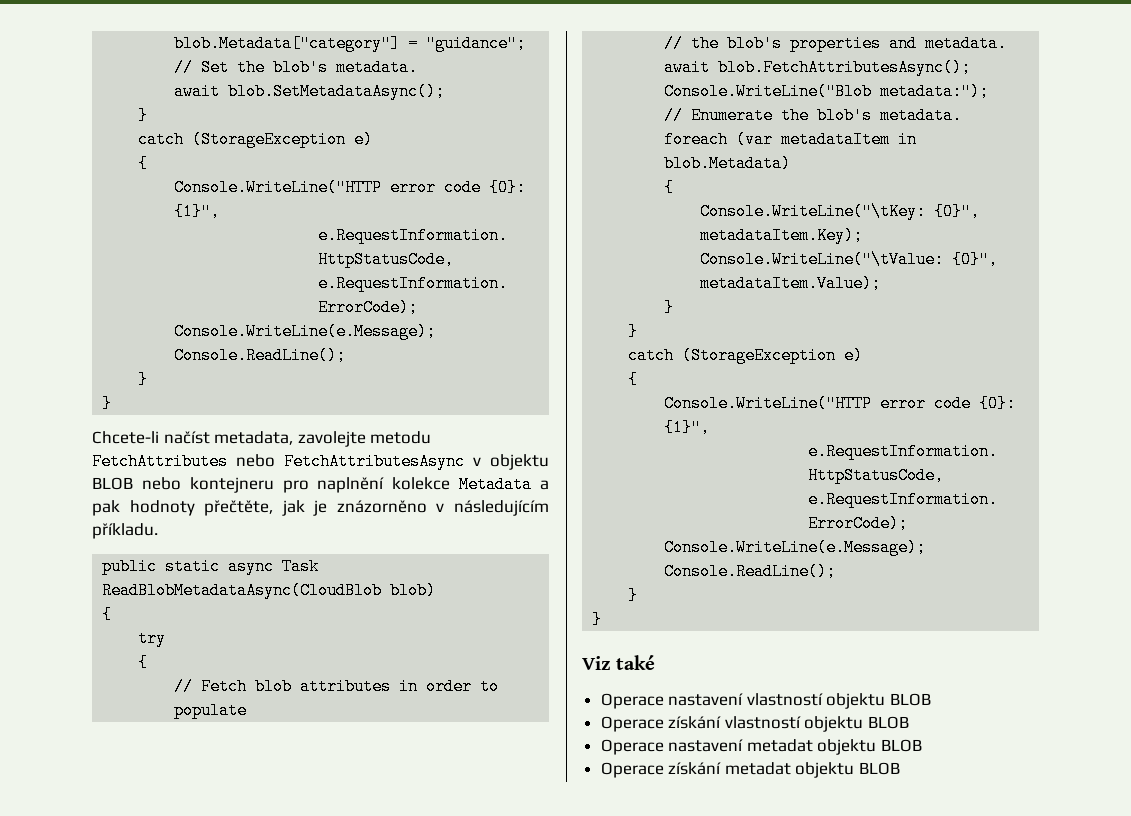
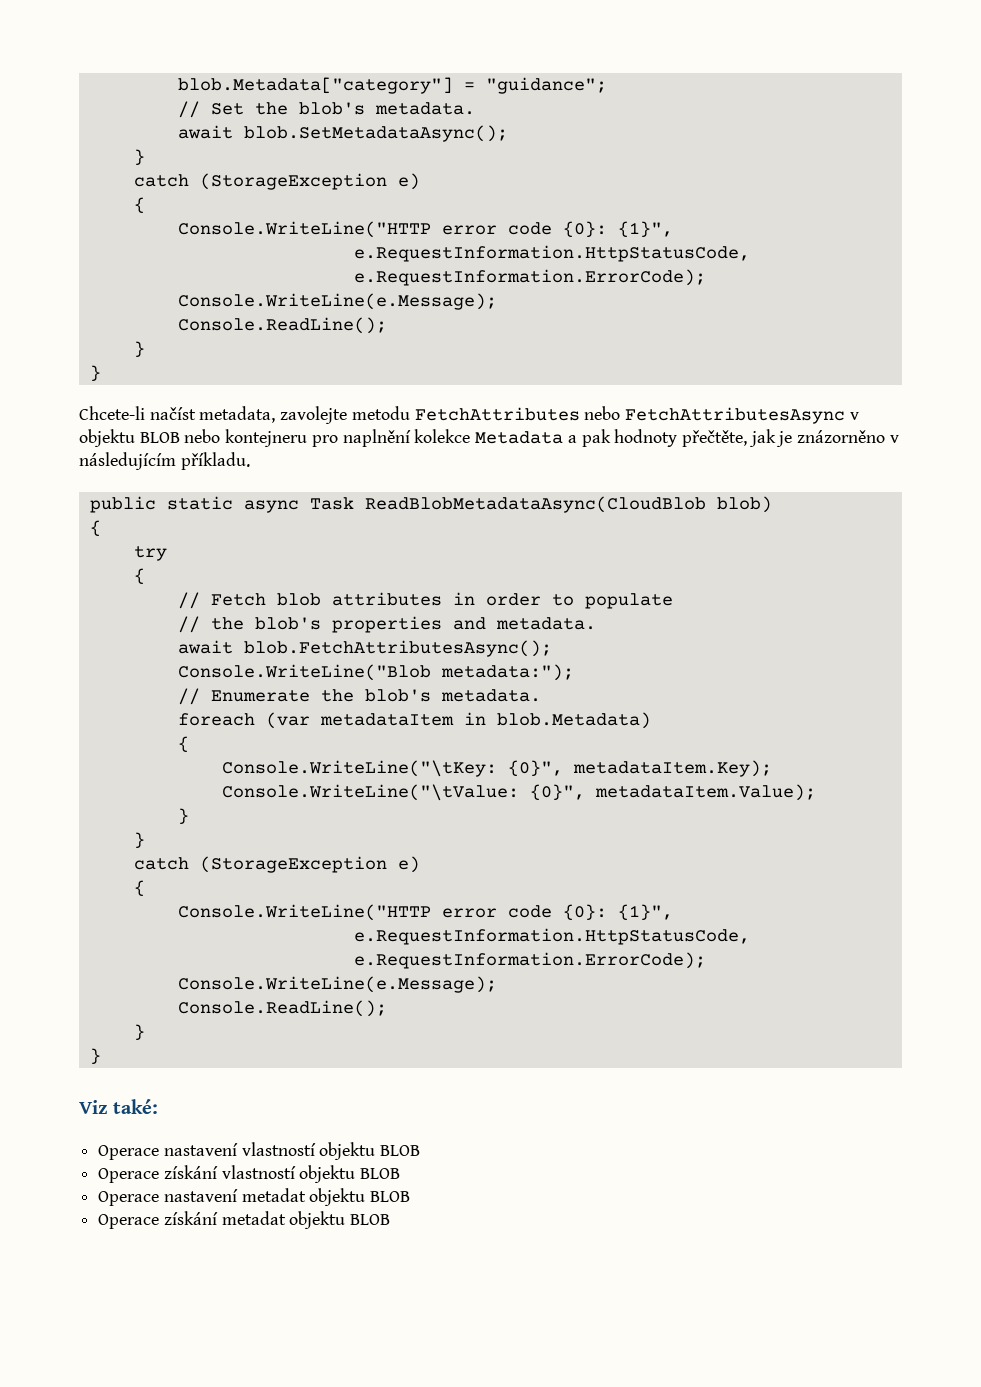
- Viz také
+ Viz také:

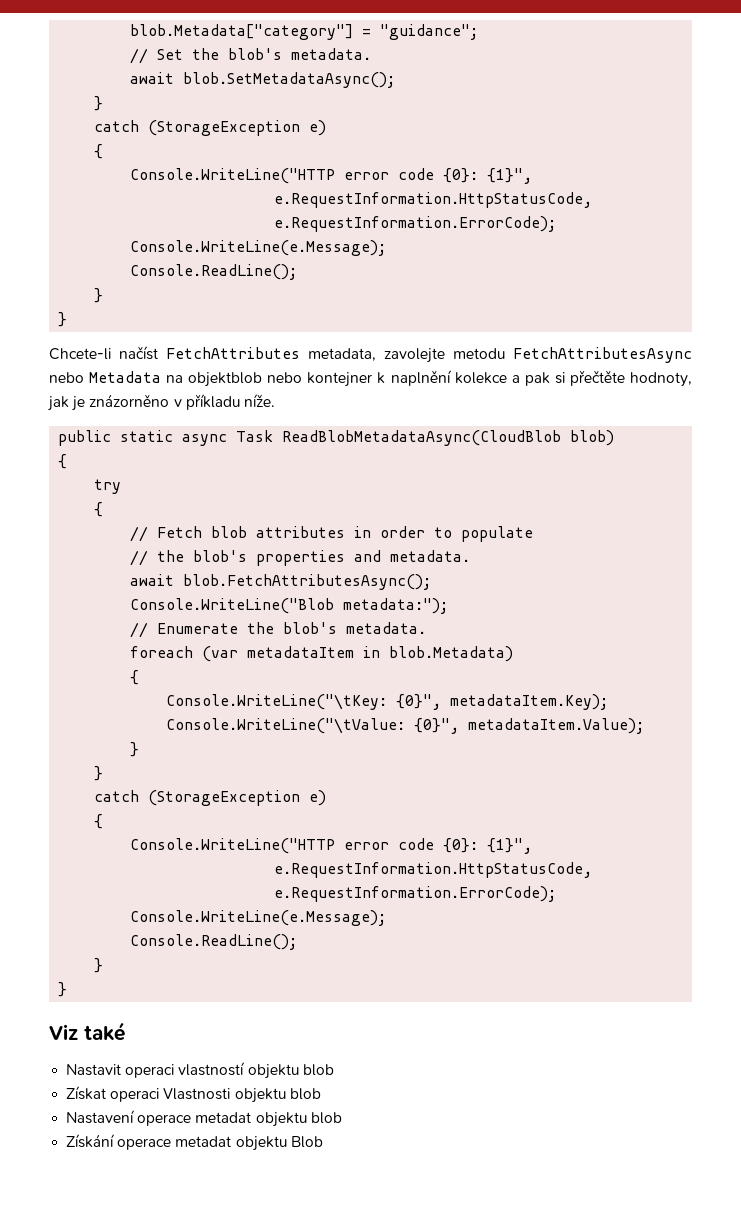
- Chcete-li načíst metadata, zavolejte metodu FetchAttributes nebo FetchAttributesAsync v objektu BLOB nebo kontejneru pro naplnění kolekce Metadata a pak hodnoty přečtěte, jak je znázorněno v následujícím příkladu.
+ Chcete-li načíst FetchAttributes metadata, zavolejte metodu FetchAttributesAsync nebo Metadata na objektblob nebo kontejner k naplnění kolekce a pak si přečtěte hodnoty, jak je znázorněno v příkladu níže.
- Viz také:
- Operace nastavení vlastností objektu BLOB
- Operace získání vlastností objektu BLOB
- Operace nastavení metadat objektu BLOB
- Operace získání metadat objektu BLOB
+ Viz také
+ Nastavit operaci vlastností objektu blob
+ Získat operaci Vlastnosti objektu blob
+ Nastavení operace metadat objektu blob
+ Získání operace metadat objektu Blob

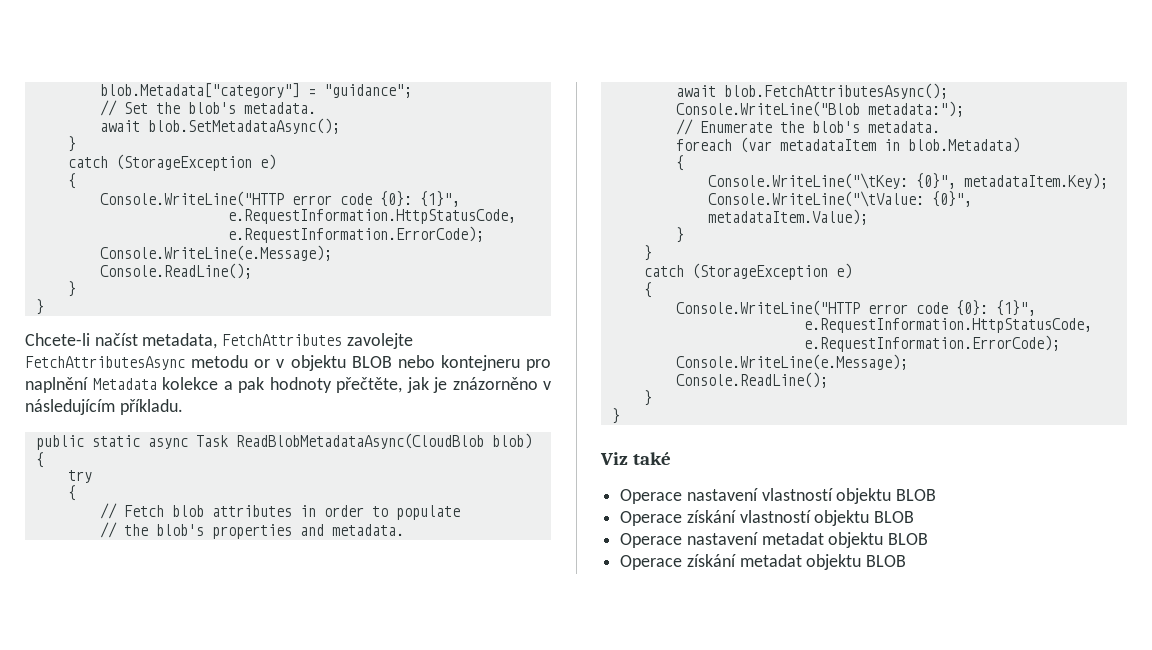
- Chcete-li načíst FetchAttributes metadata, zavolejte metodu FetchAttributesAsync nebo Metadata na objektblob nebo kontejner k naplnění kolekce a pak si přečtěte hodnoty, jak je znázorněno v příkladu níže.
+ Chcete-li načíst metadata, FetchAttributes zavolejte FetchAttributesAsync metodu or v objektu BLOB nebo kontejneru pro naplnění Metadata kolekce a pak hodnoty přečtěte, jak je znázorněno v následujícím příkladu.
- Nastavit operaci vlastností objektu blob
- Získat operaci Vlastnosti objektu blob
- Nastavení operace metadat objektu blob
- Získání operace metadat objektu Blob
+ Operace nastavení vlastností objektu BLOB
+ Operace získání vlastností objektu BLOB
+ Operace nastavení metadat objektu BLOB
+ Operace získání metadat objektu BLOB

